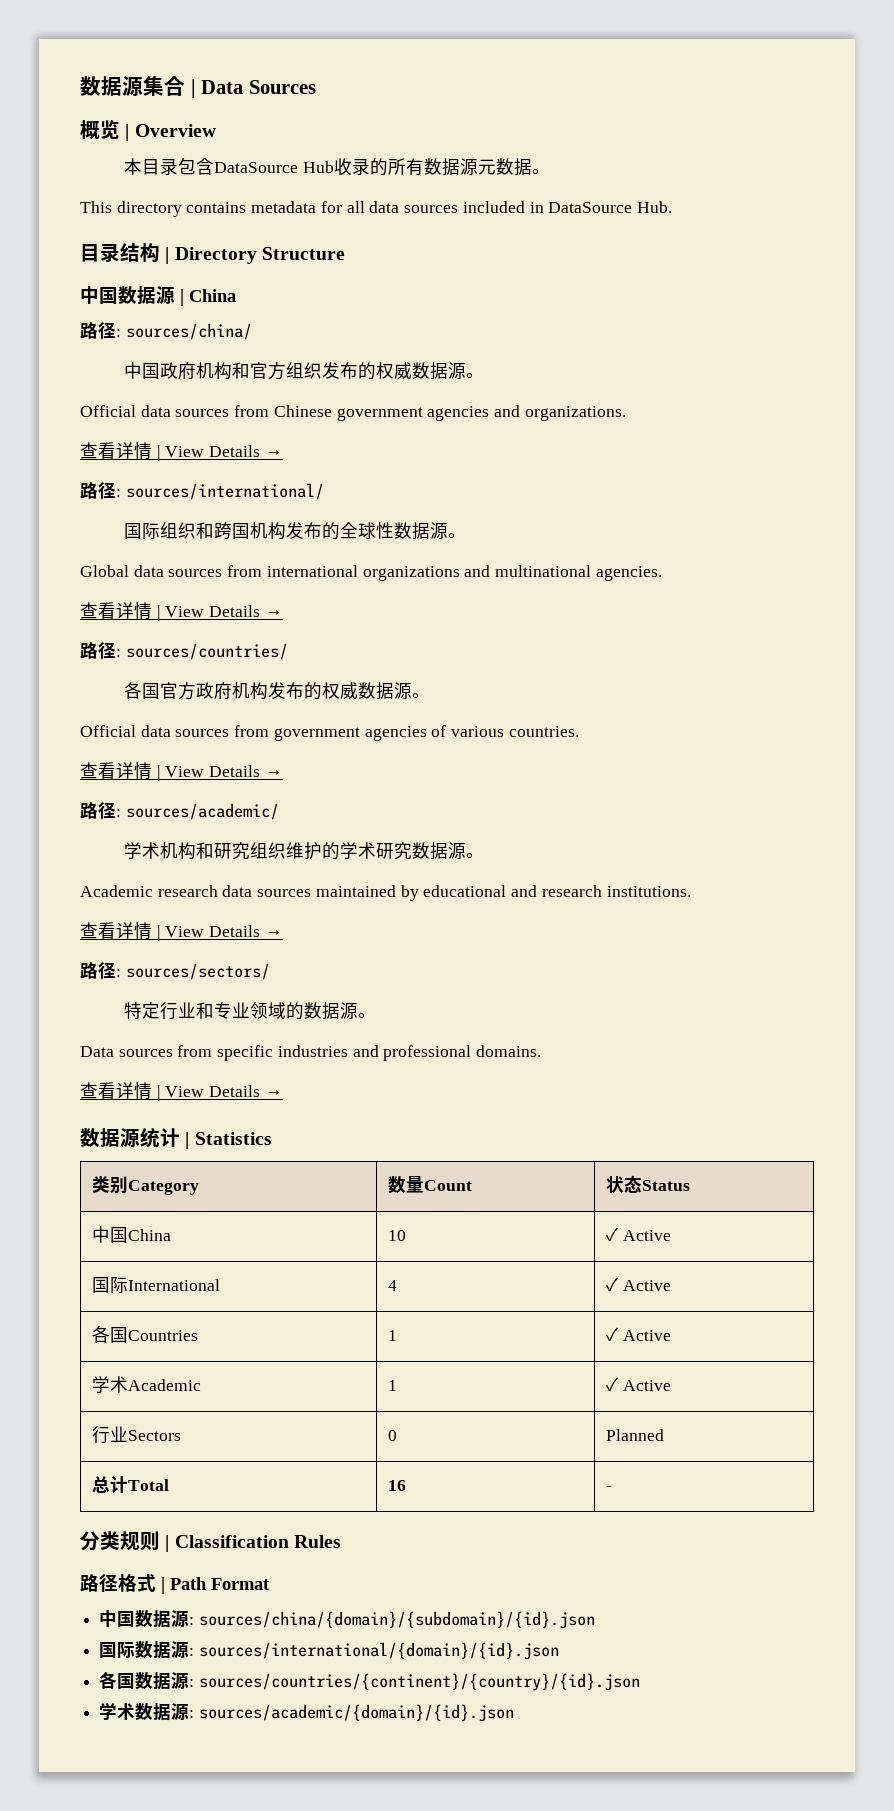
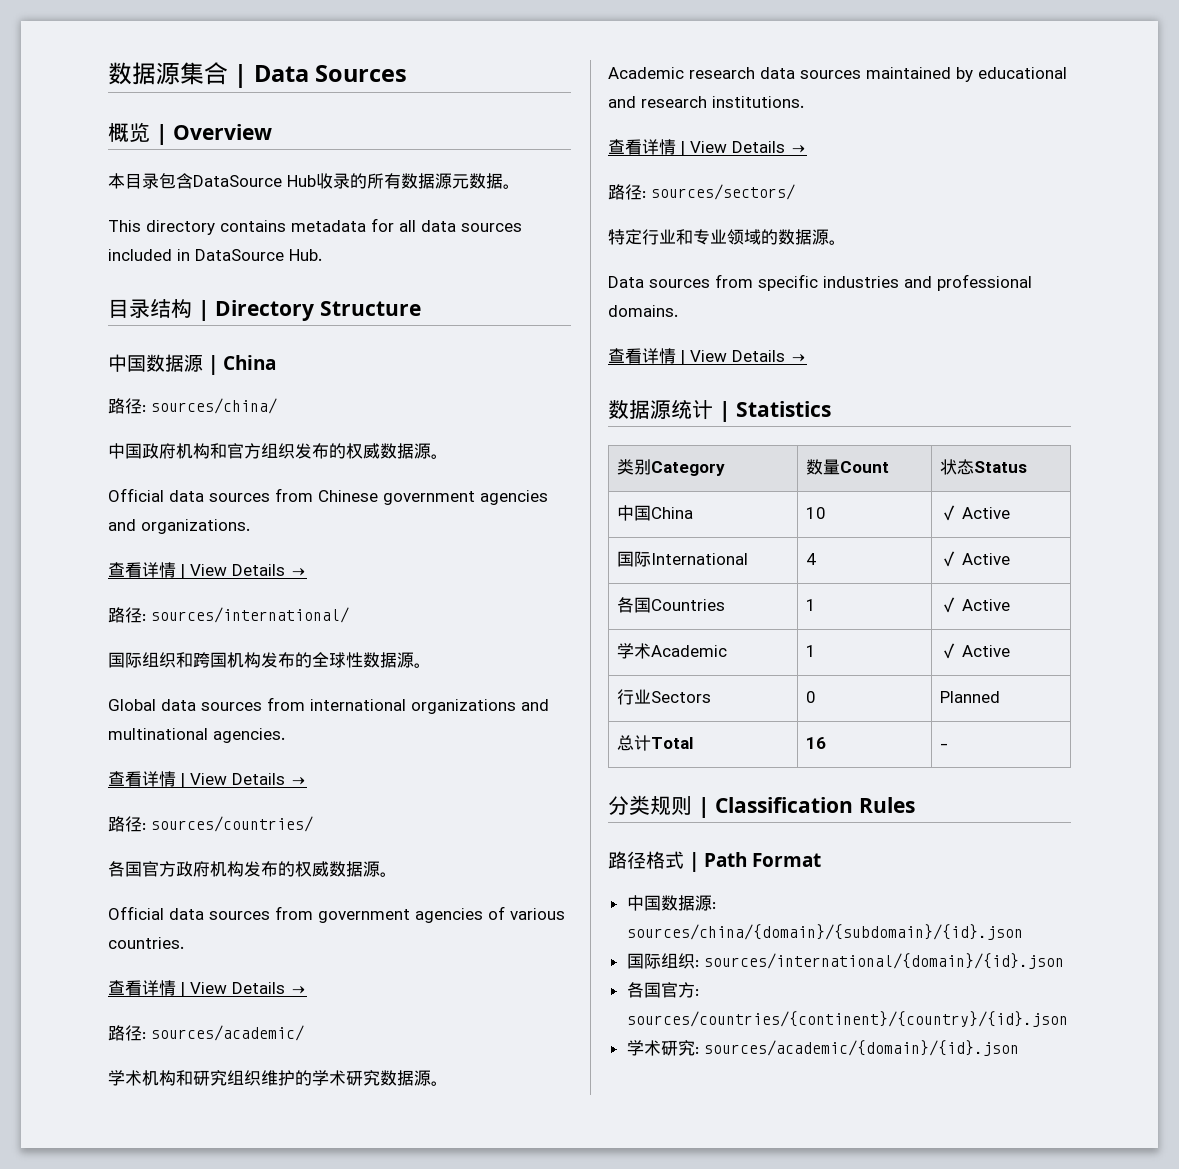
- 国际数据源: sources/international/{domain}/{id}.json
+ 国际组织: sources/international/{domain}/{id}.json
- 各国数据源: sources/countries/{continent}/{country}/{id}.json
+ 各国官方: sources/countries/{continent}/{country}/{id}.json
- 学术数据源: sources/academic/{domain}/{id}.json
+ 学术研究: sources/academic/{domain}/{id}.json

